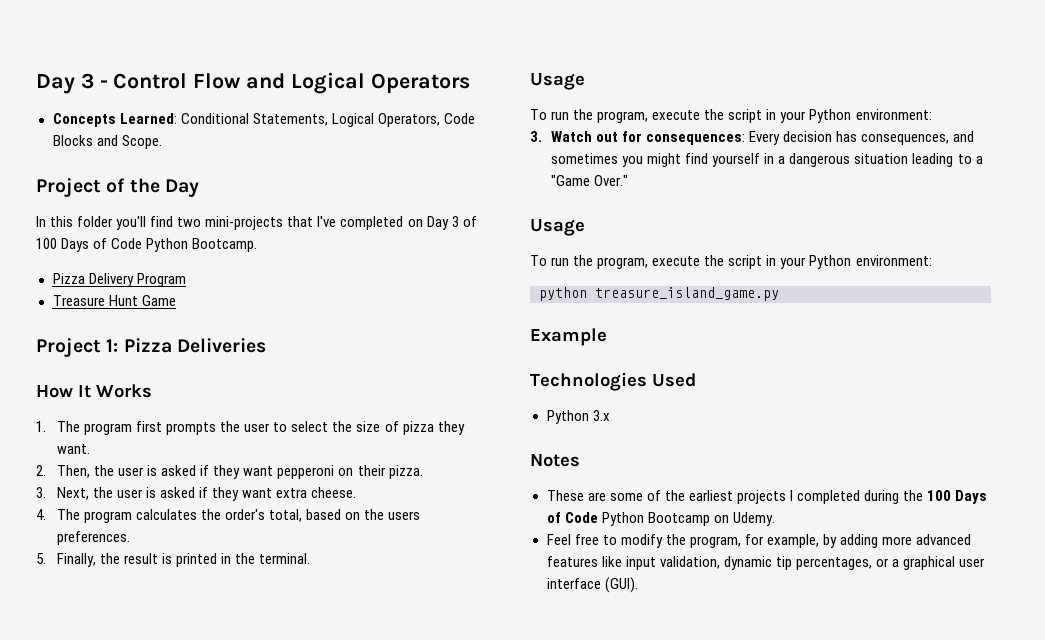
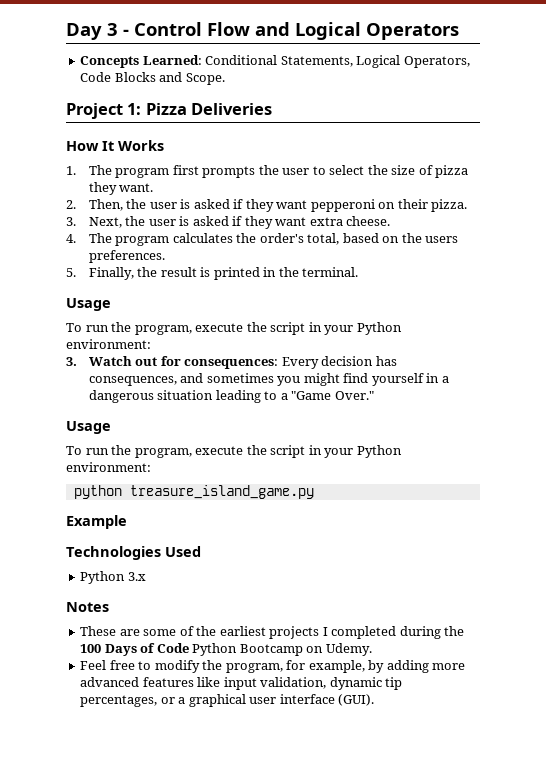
- Project of the Day
- In this folder you'll find two mini-projects that I've completed on Day 3 of 100 Days of Code Python Bootcamp.
- Pizza Delivery Program
- Treasure Hunt Game

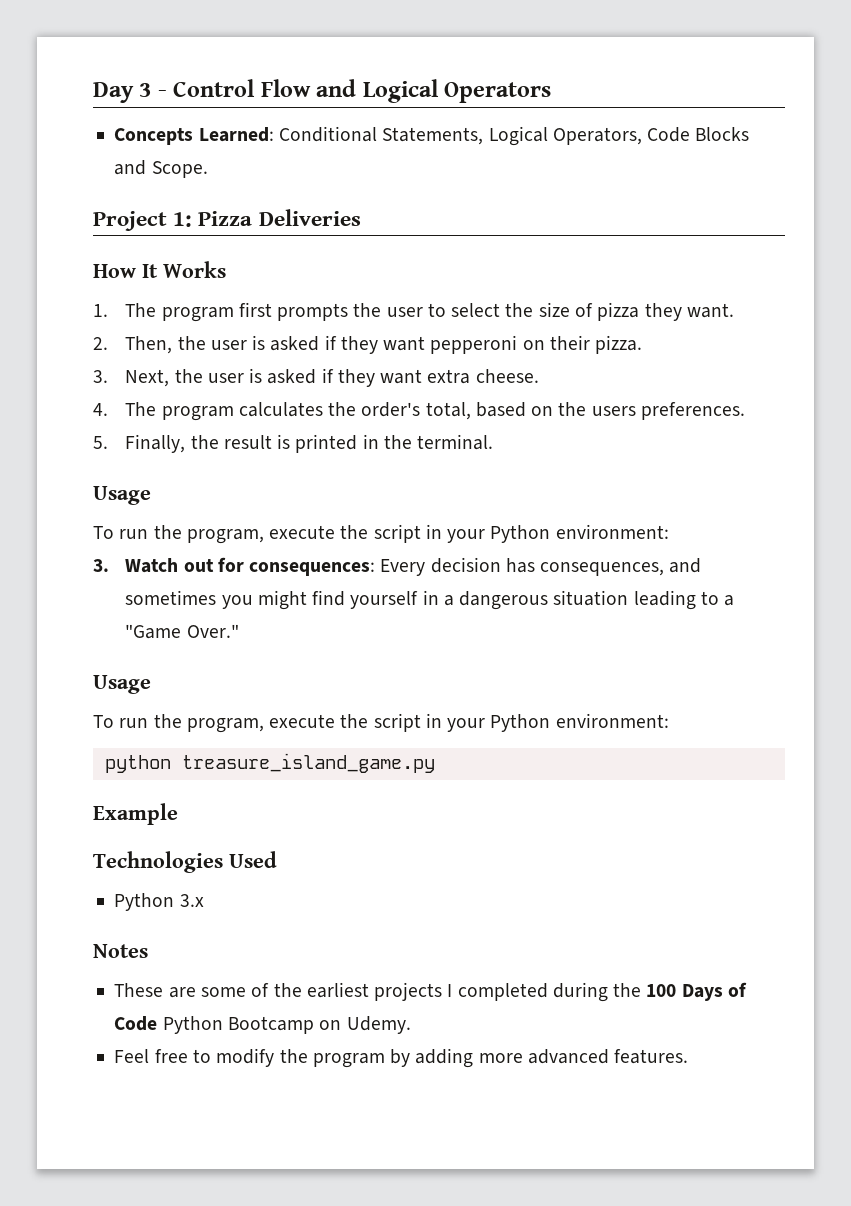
- Feel free to modify the program, for example, by adding more advanced features like input validation, dynamic tip percentages, or a graphical user interface (GUI).
+ Feel free to modify the program by adding more advanced features.

